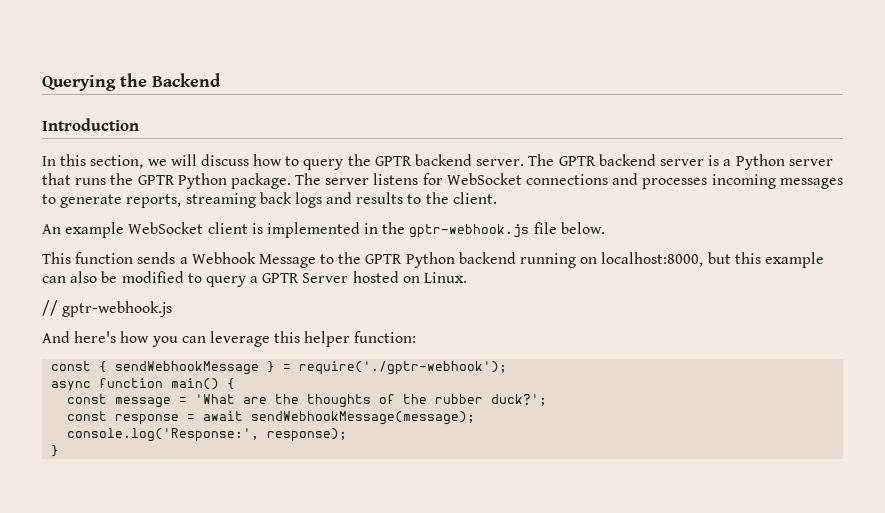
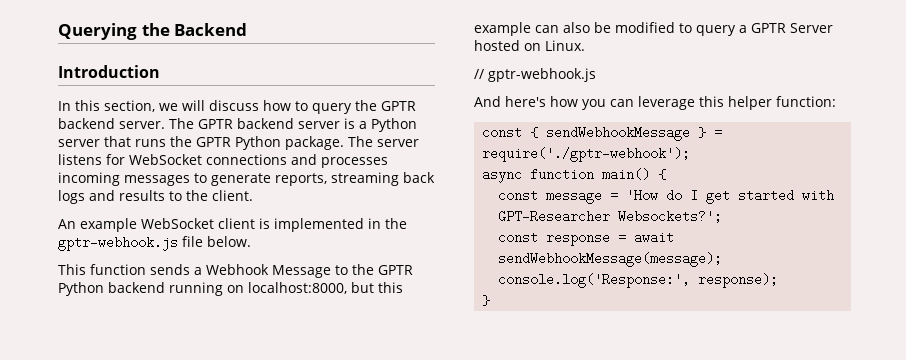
- const message = 'What are the thoughts of the rubber duck?';
+ const message = 'How do I get started with GPT-Researcher Websockets?';

